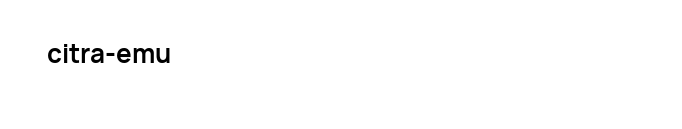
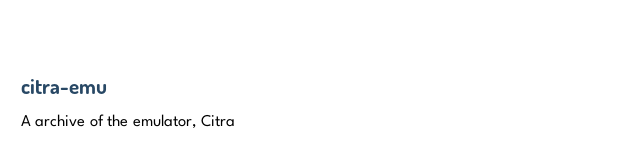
+ A archive of the emulator, Citra

